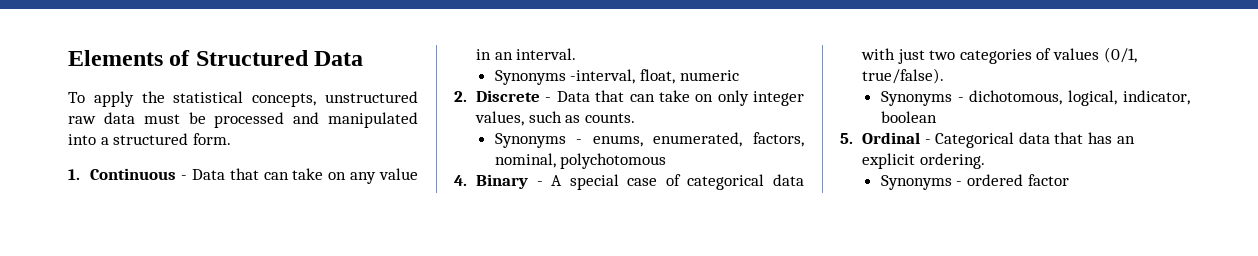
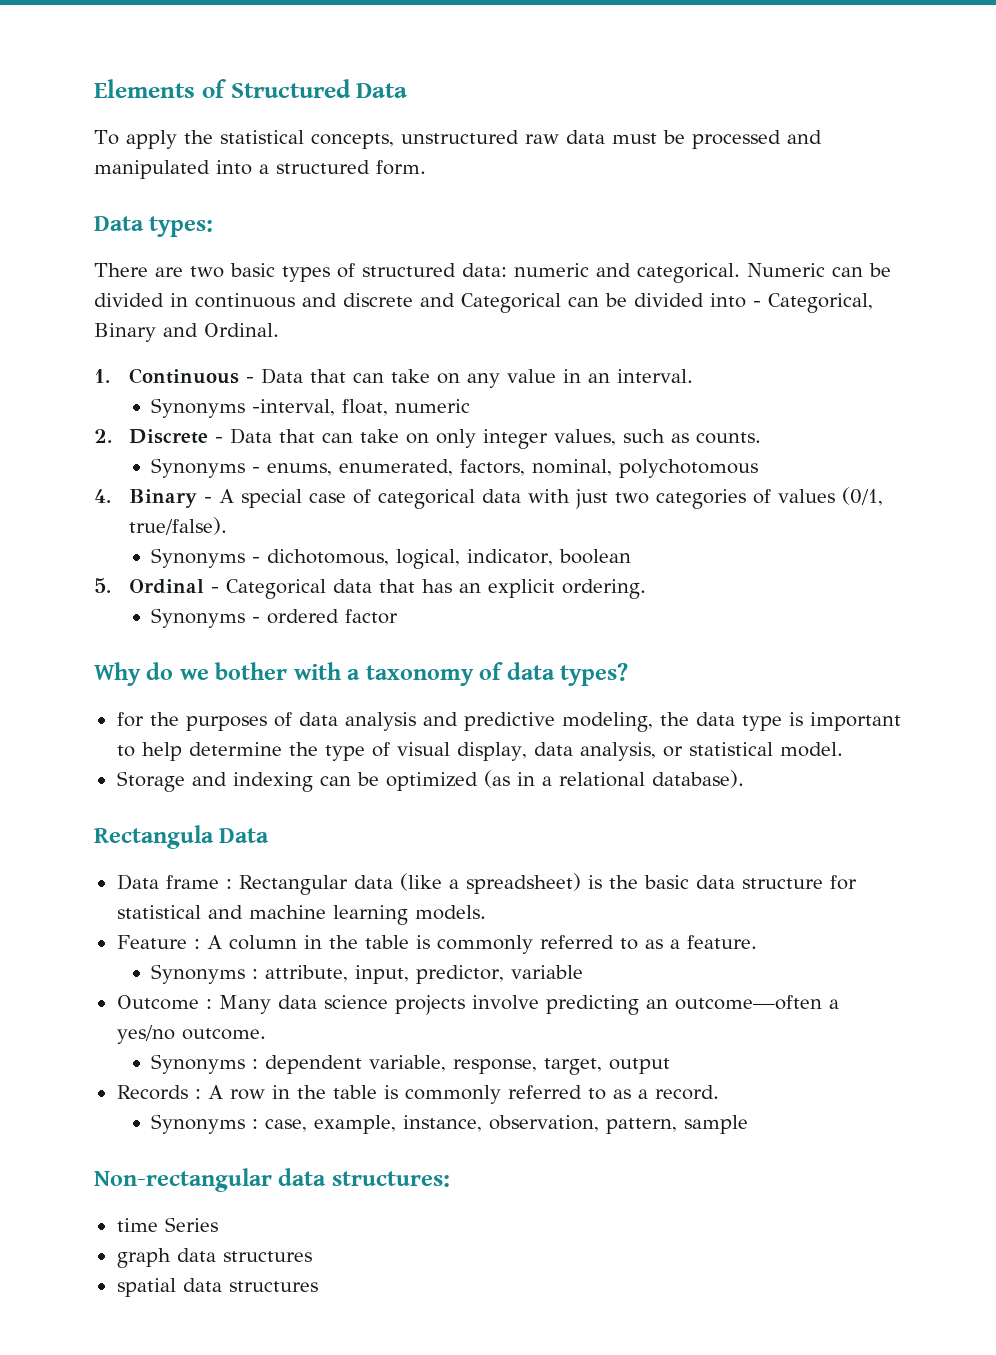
+ Data types:
+ There are two basic types of structured data: numeric and categorical. Numeric can be divided in continuous and discrete and Categorical can be divided into - Categorical, Binary and Ordinal.
+ Why do we bother with a taxonomy of data types?
+ for the purposes of data analysis and predictive modeling, the data type is important to help determine the type of visual display, data analysis, or statistical model.
+ Storage and indexing can be optimized (as in a relational database).
+ Rectangula Data
+ Data frame : Rectangular data (like a spreadsheet) is the basic data structure for statistical and machine learning models.
+ Feature : A column in the table is commonly referred to as a feature.
+ Synonyms : attribute, input, predictor, variable
+ Outcome : Many data science projects involve predicting an outcome—often a yes/no outcome.
+ Synonyms : dependent variable, response, target, output
+ Records : A row in the table is commonly referred to as a record.
+ Synonyms : case, example, instance, observation, pattern, sample
+ Non-rectangular data structures:
+ time Series
+ graph data structures
+ spatial data structures

